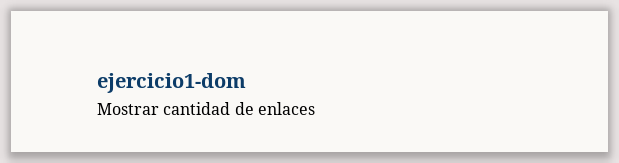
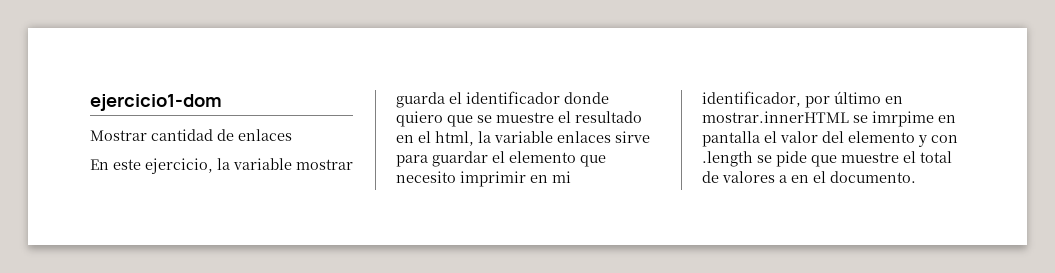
+ En este ejercicio, la variable mostrar guarda el identificador donde quiero que se muestre el resultado en el html, la variable enlaces sirve para guardar el elemento que necesito imprimir en mi identificador, por último en mostrar.innerHTML se imrpime en pantalla el valor del elemento y con .length se pide que muestre el total de valores a en el documento.

